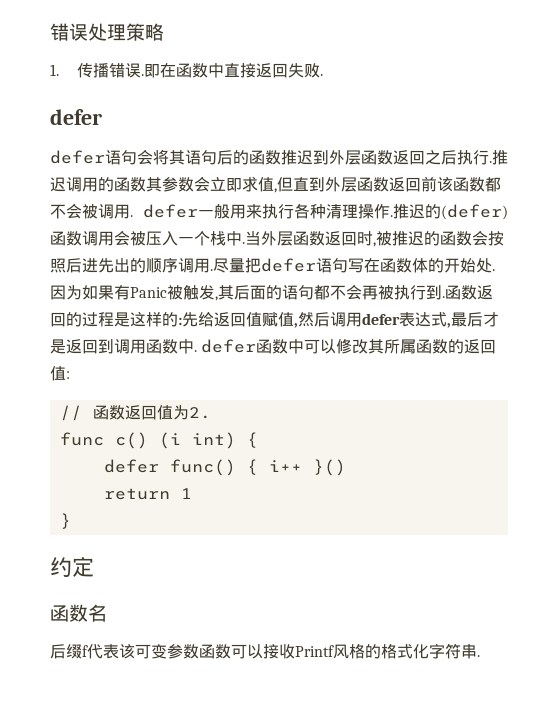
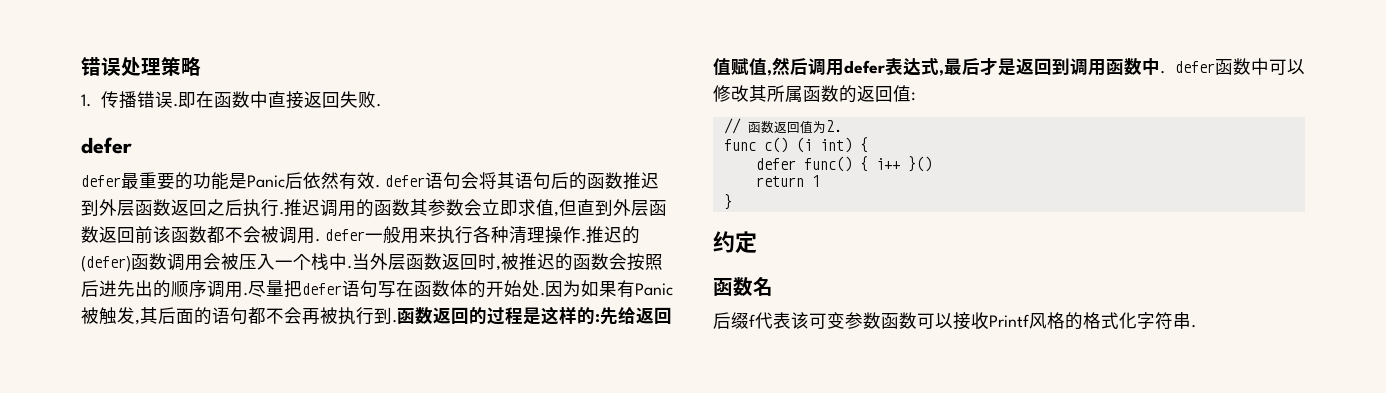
- defer语句会将其语句后的函数推迟到外层函数返回之后执行.
+ defer最重要的功能是Panic后依然有效. defer语句会将其语句后的函数推迟到外层函数返回之后执行.

